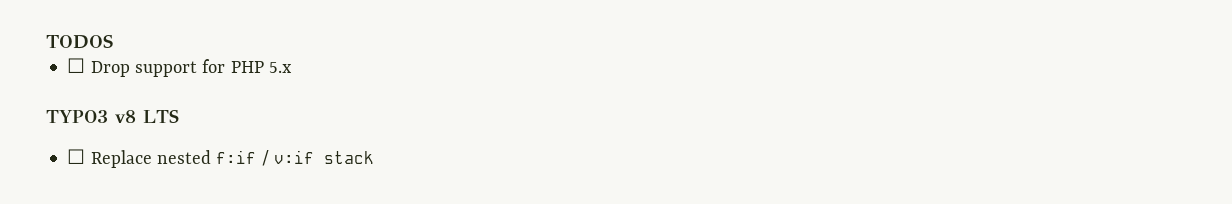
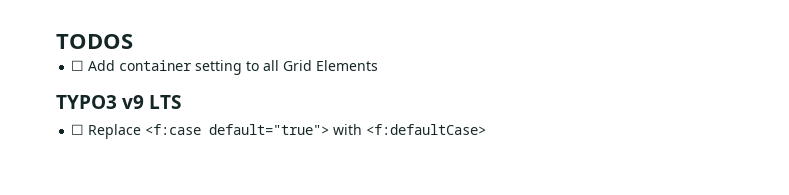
- ☐ Drop support for PHP 5.x
+ ☐ Add container setting to all Grid Elements
- TYPO3 v8 LTS
+ TYPO3 v9 LTS
- ☐ Replace nested f:if / v:if stack
+ ☐ Replace <f:case default="true"> with <f:defaultCase>

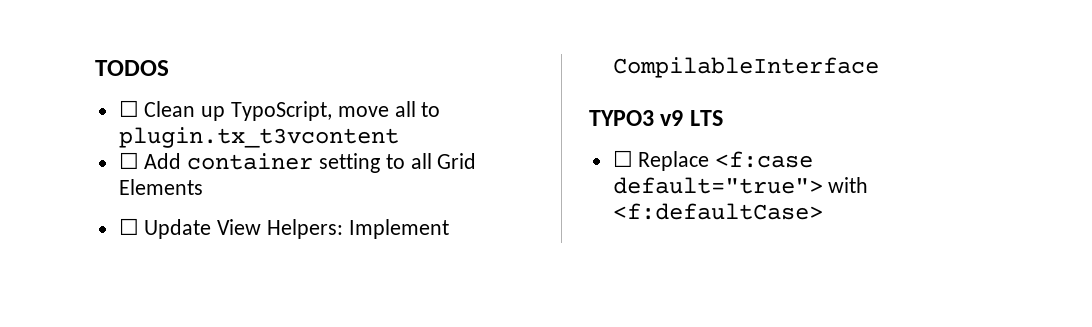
+ ☐ Clean up TypoScript, move all to plugin.tx_t3vcontent
+ ☐ Update View Helpers: Implement CompilableInterface

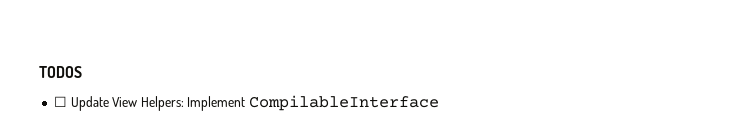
- ☐ Clean up TypoScript, move all to plugin.tx_t3vcontent
- ☐ Add container setting to all Grid Elements
- TYPO3 v9 LTS
- ☐ Replace <f:case default="true"> with <f:defaultCase>

